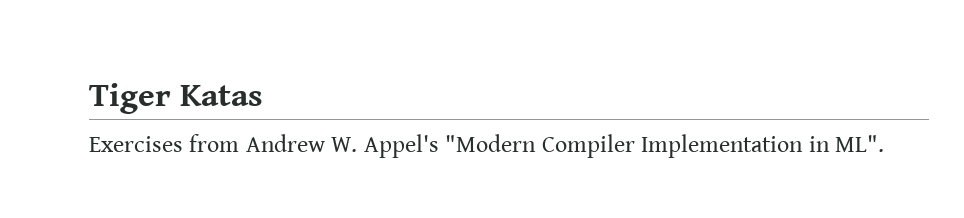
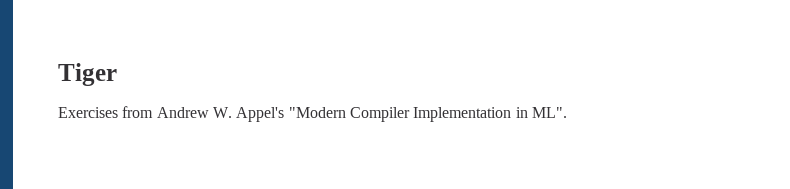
- Tiger Katas
+ Tiger

